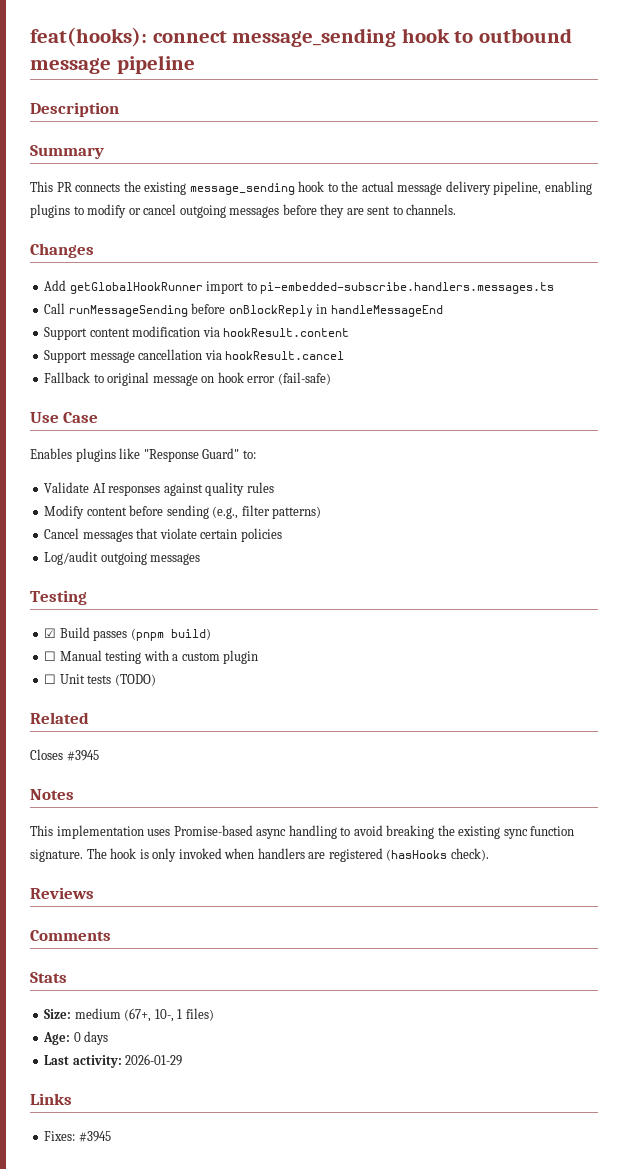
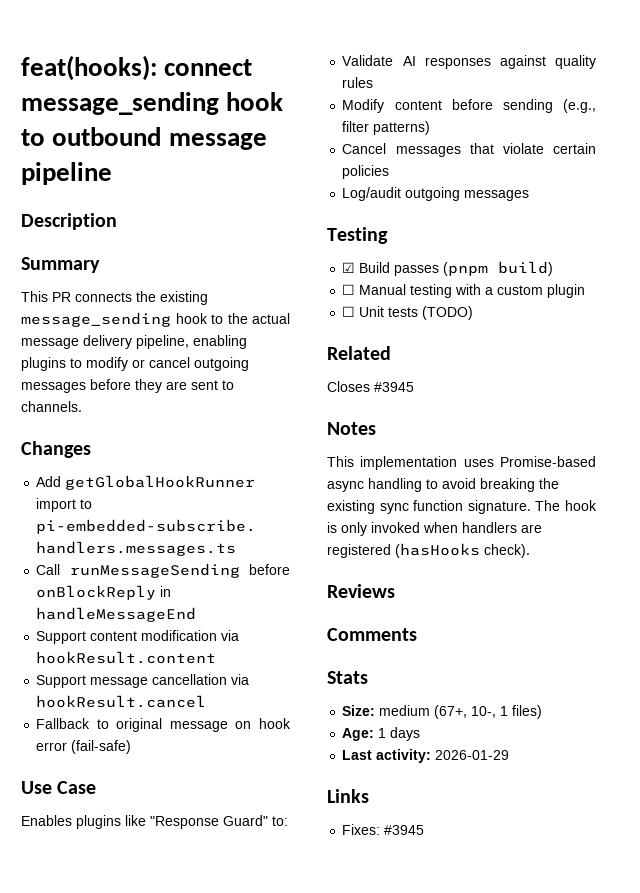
- Age: 0 days
+ Age: 1 days

